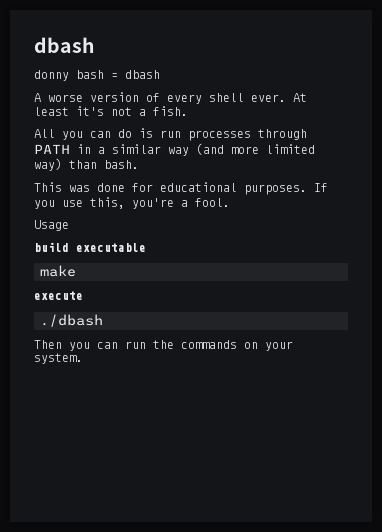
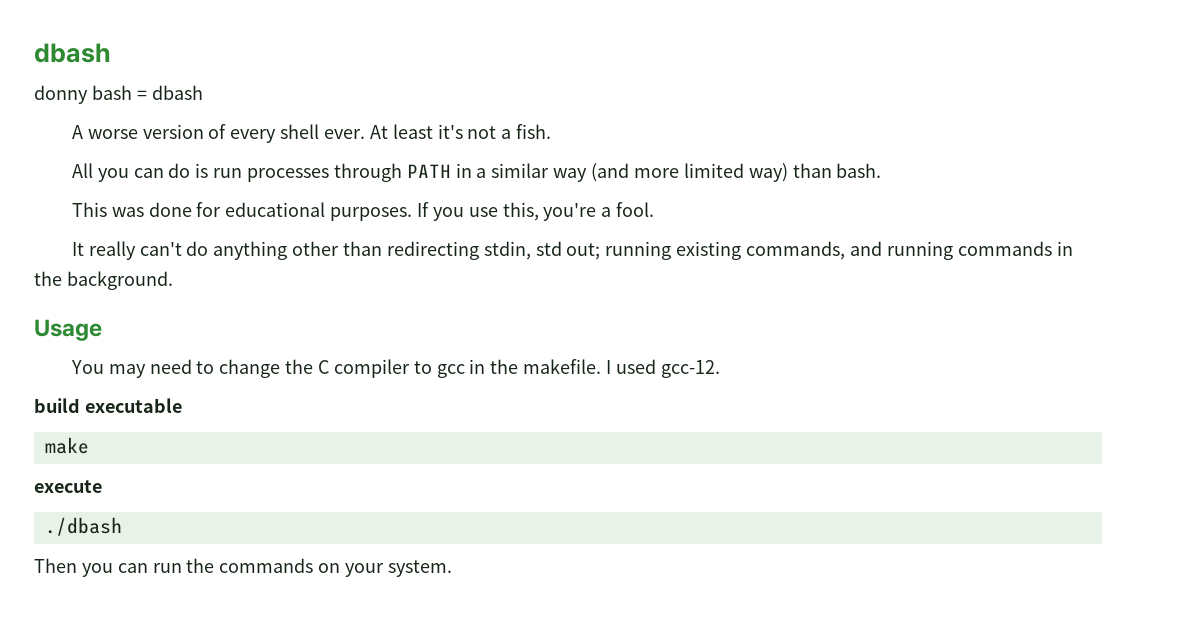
+ It really can't do anything other than redirecting stdin, std out; running existing commands, and running commands in the background.
  Usage
+ You may need to change the C compiler to gcc in the makefile. I used gcc-12.

